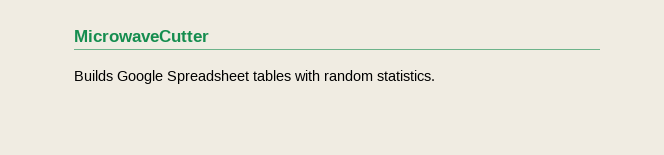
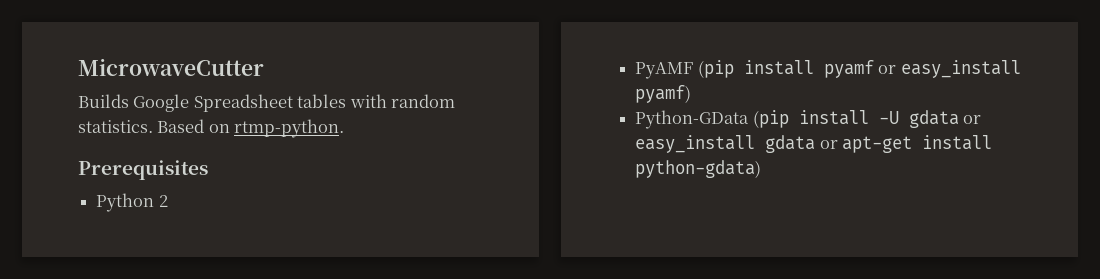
+ Based on rtmp-python.
+ Prerequisites
+ Python 2
+ PyAMF (pip install pyamf or easy_install pyamf)
+ Python-GData (pip install -U gdata or easy_install gdata or apt-get install python-gdata)

